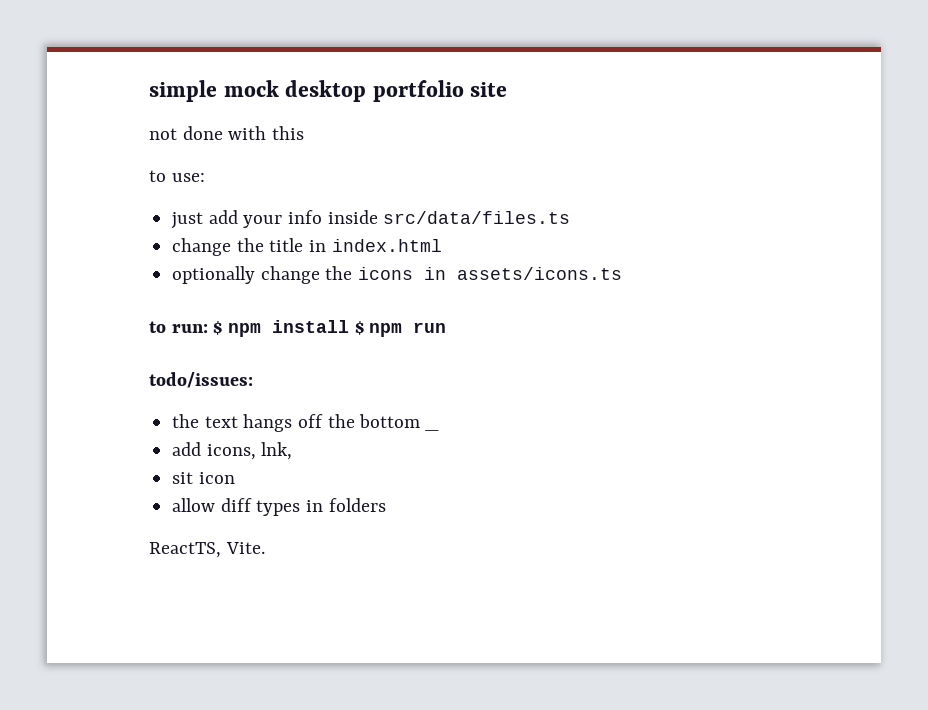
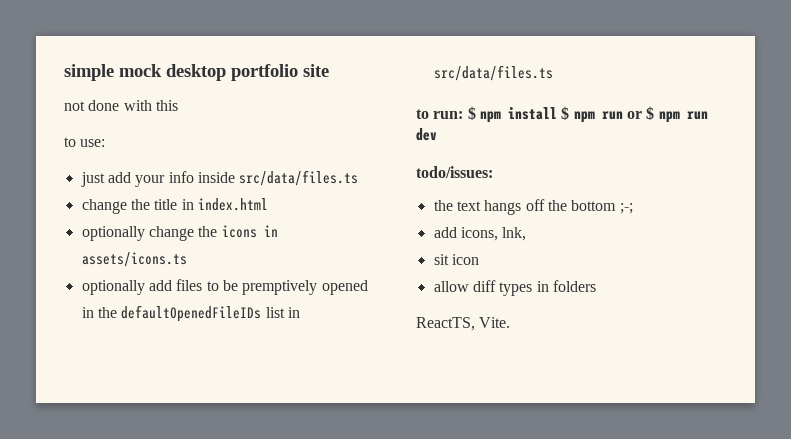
+ optionally add files to be premptively opened in the defaultOpenedFileIDs list in src/data/files.ts
- to run: $ npm install $ npm run
+ to run: $ npm install $ npm run or $ npm run dev
- the text hangs off the bottom _
+ the text hangs off the bottom ;-;

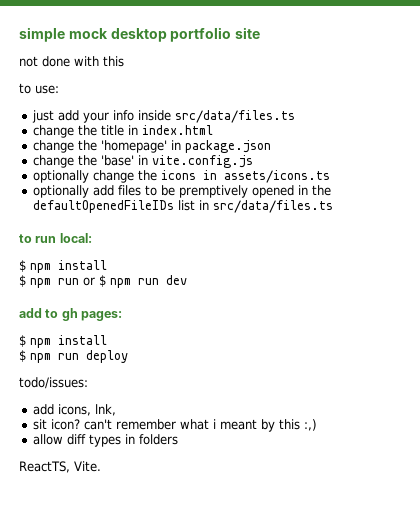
+ change the 'homepage' in package.json
+ change the 'base' in vite.config.js
- to run: $ npm install $ npm run or $ npm run dev
+ to run local:
+ $ npm install
+ $ npm run or $ npm run dev
+ add to gh pages:
+ $ npm install
+ $ npm run deploy
  todo/issues:
- the text hangs off the bottom ;-;
  add icons, lnk,
- sit icon
+ sit icon? can't remember what i meant by this :,)

